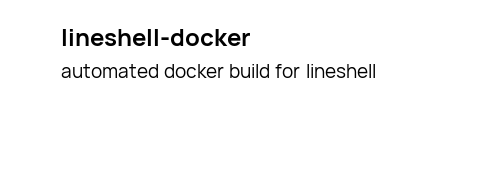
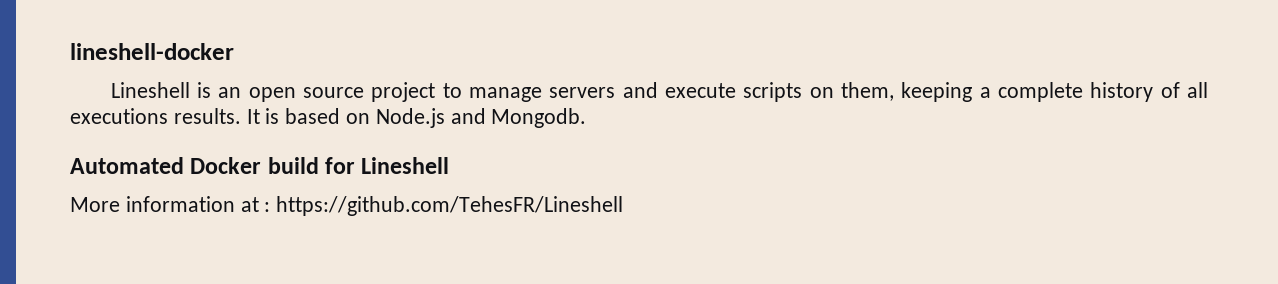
- automated docker build for lineshell
+ Lineshell is an open source project to manage servers and execute scripts on them, keeping a complete history of all executions results. It is based on Node.js and Mongodb.
+ Automated Docker build for Lineshell
+ More information at : https://github.com/TehesFR/Lineshell

